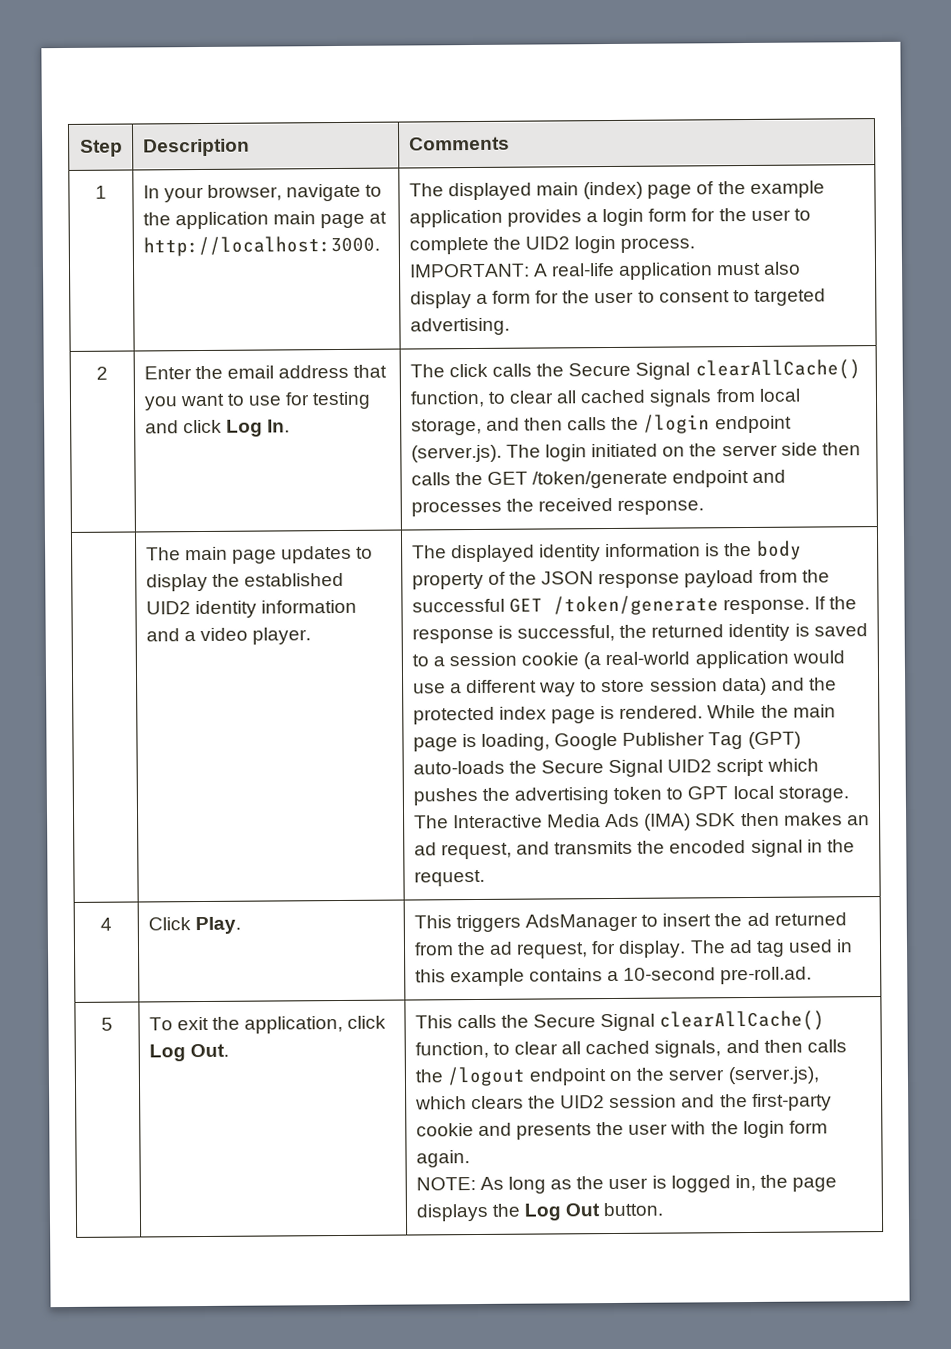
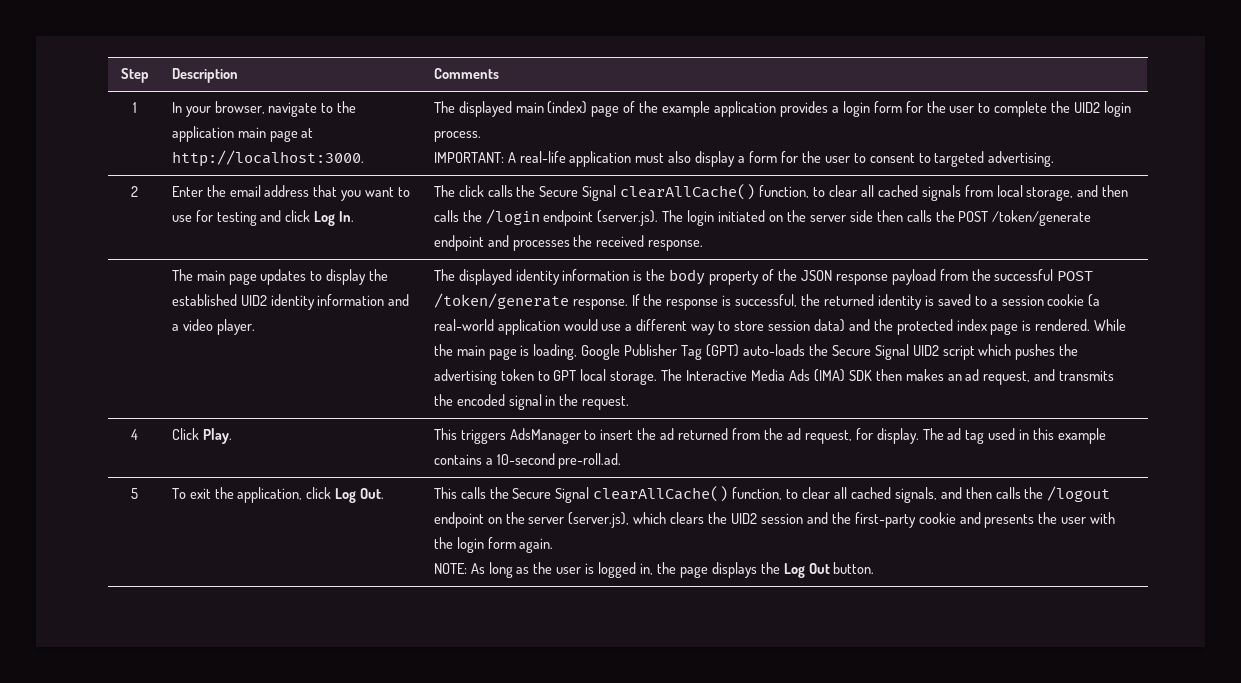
- The click calls the Secure Signal clearAllCache() function, to clear all cached signals from local storage, and then calls the /login endpoint (server.js). The login initiated on the server side then calls the GET /token/generate endpoint and processes the received response.
+ The click calls the Secure Signal clearAllCache() function, to clear all cached signals from local storage, and then calls the /login endpoint (server.js). The login initiated on the server side then calls the POST /token/generate endpoint and processes the received response.
- The displayed identity information is the body property of the JSON response payload from the successful GET /token/generate response.
+ The displayed identity information is the body property of the JSON response payload from the successful POST /token/generate response.

